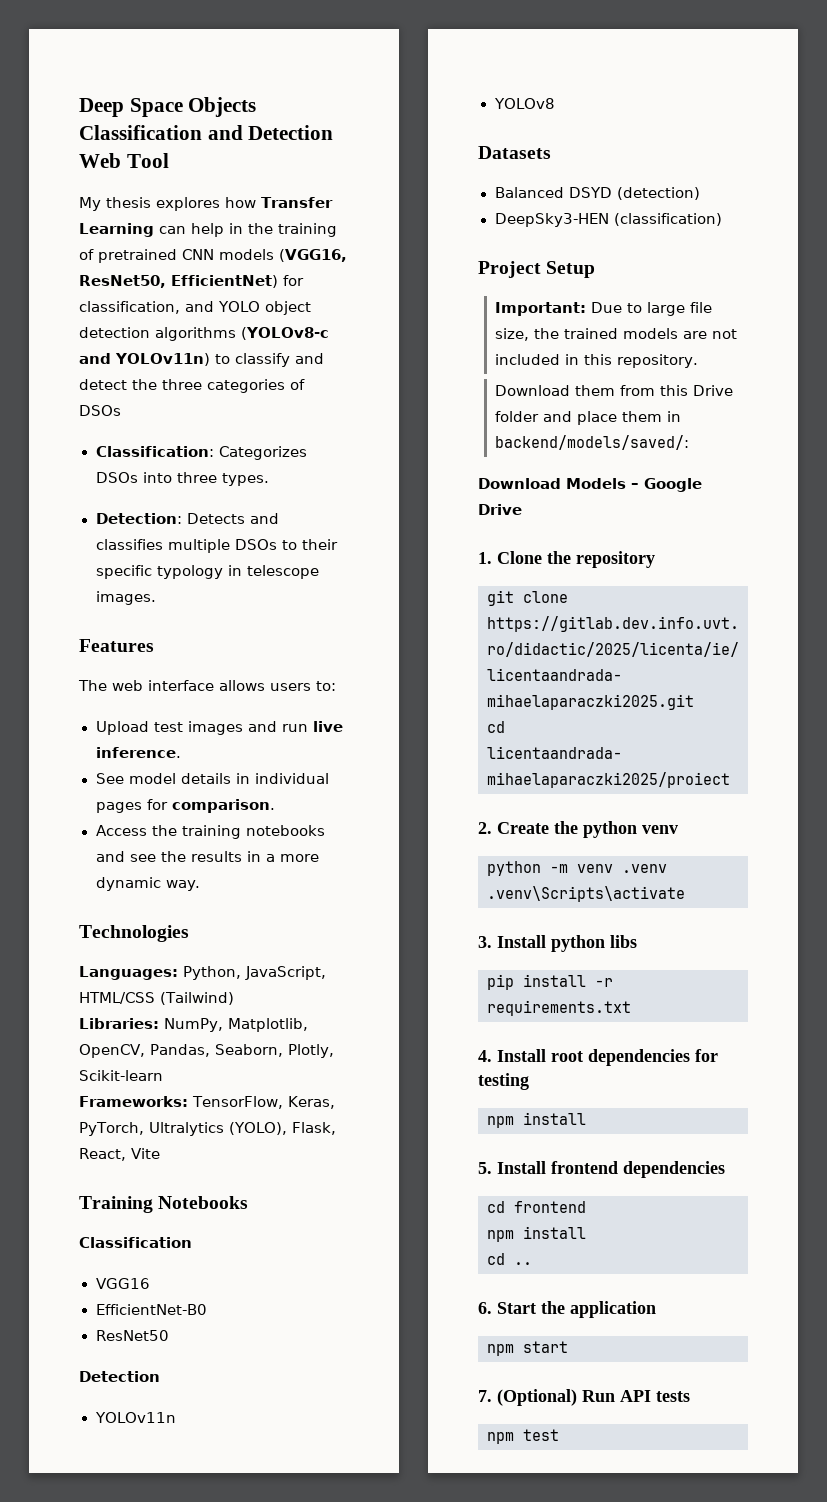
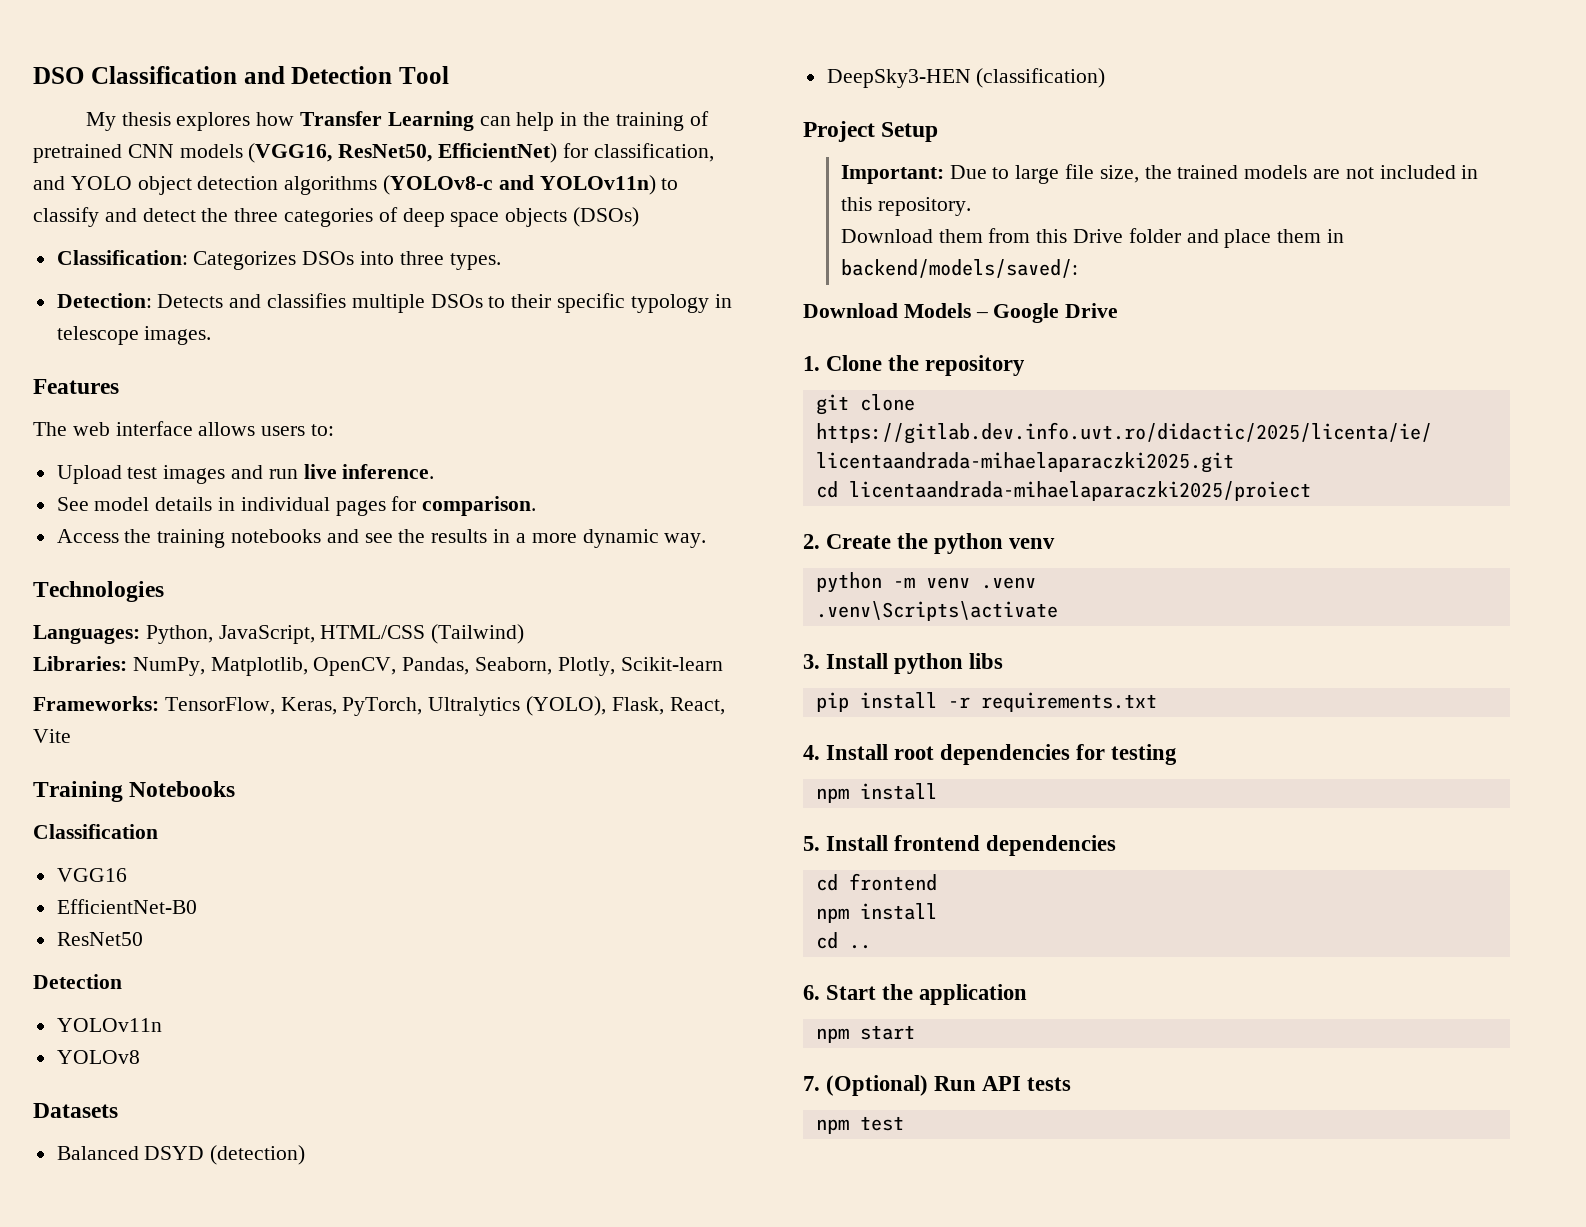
- Deep Space Objects Classification and Detection Web Tool
+ DSO Classification and Detection Tool
- My thesis explores how Transfer Learning can help in the training of pretrained CNN models (VGG16, ResNet50, EfficientNet) for classification, and YOLO object detection algorithms (YOLOv8-c and YOLOv11n) to classify and detect the three categories of DSOs
+ My thesis explores how Transfer Learning can help in the training of pretrained CNN models (VGG16, ResNet50, EfficientNet) for classification, and YOLO object detection algorithms (YOLOv8-c and YOLOv11n) to classify and detect the three categories of deep space objects (DSOs)

